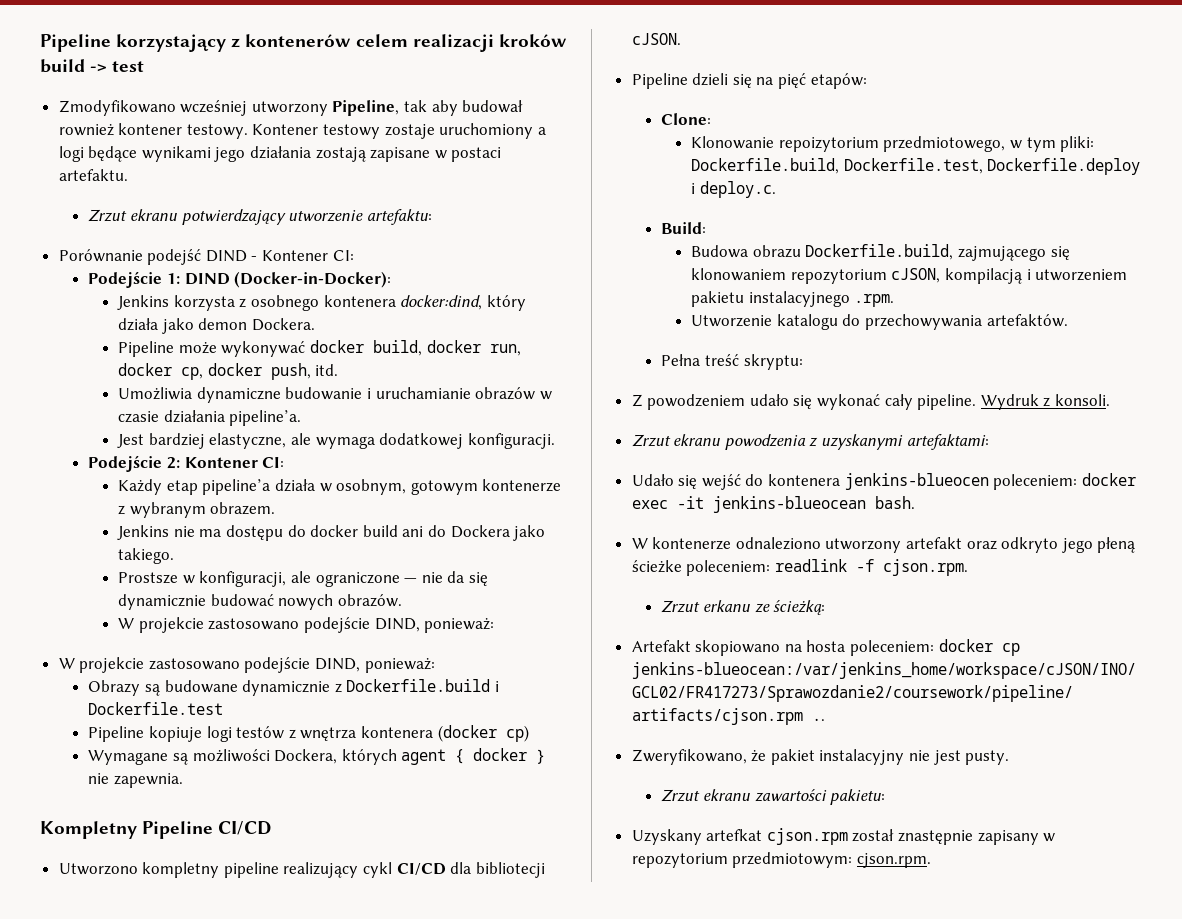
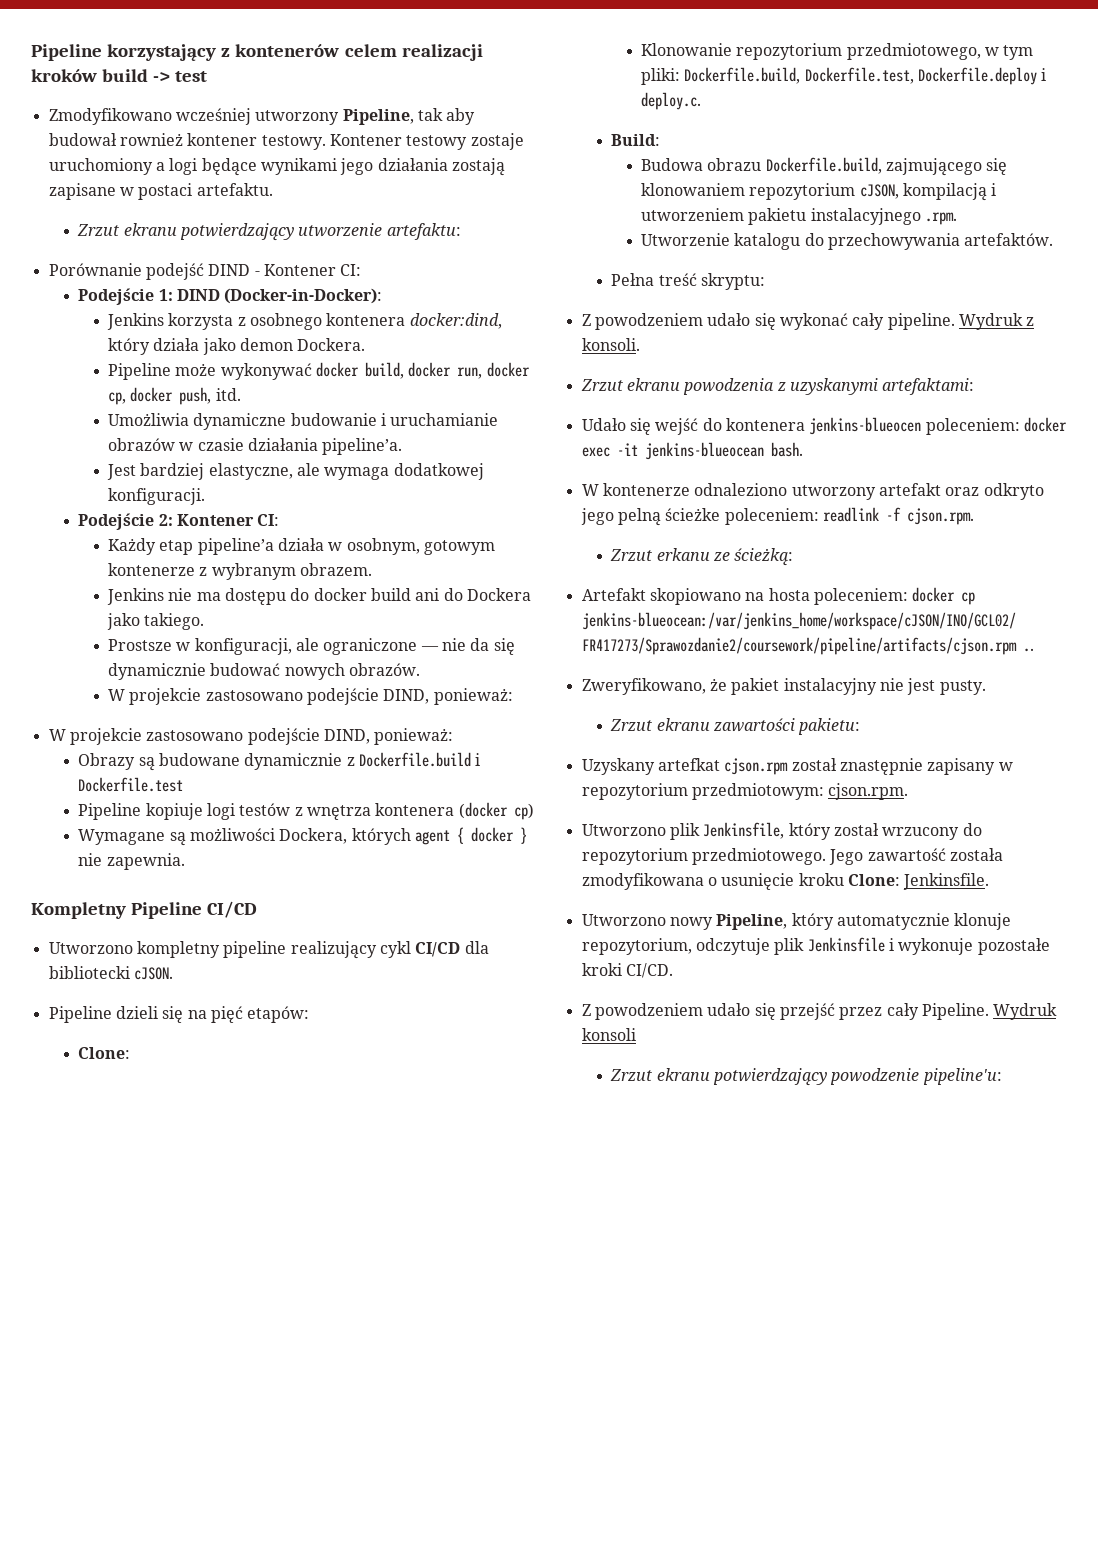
- Utworzono kompletny pipeline realizujący cykl CI/CD dla bibliotecji cJSON.
+ Utworzono kompletny pipeline realizujący cykl CI/CD dla bibliotecki cJSON.
- Klonowanie repoizytorium przedmiotowego, w tym pliki: Dockerfile.build, Dockerfile.test, Dockerfile.deploy i deploy.c.
+ Klonowanie repozytorium przedmiotowego, w tym pliki: Dockerfile.build, Dockerfile.test, Dockerfile.deploy i deploy.c.
- W kontenerze odnaleziono utworzony artefakt oraz odkryto jego płeną ścieżke poleceniem: readlink -f cjson.rpm.
+ W kontenerze odnaleziono utworzony artefakt oraz odkryto jego pelną ścieżke poleceniem: readlink -f cjson.rpm.
+ Utworzono plik Jenkinsfile, który został wrzucony do repozytorium przedmiotowego. Jego zawartość została zmodyfikowana o usunięcie kroku Clone: Jenkinsfile.
+ Utworzono nowy Pipeline, który automatycznie klonuje repozytorium, odczytuje plik Jenkinsfile i wykonuje pozostałe kroki CI/CD.
+ Z powodzeniem udało się przejść przez cały Pipeline. Wydruk konsoli
+ Zrzut ekranu potwierdzający powodzenie pipeline'u:

